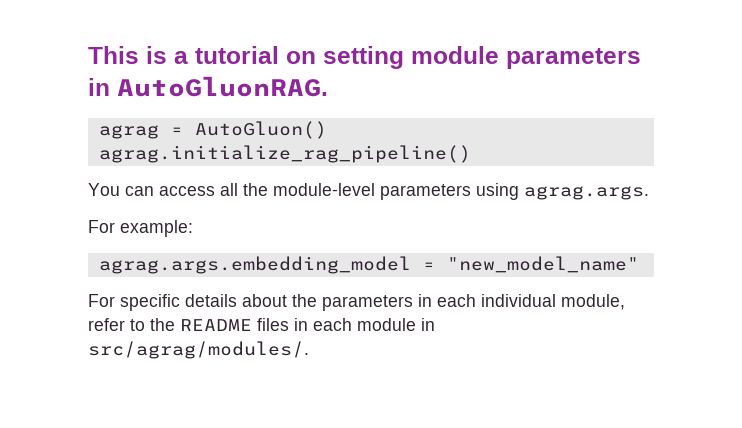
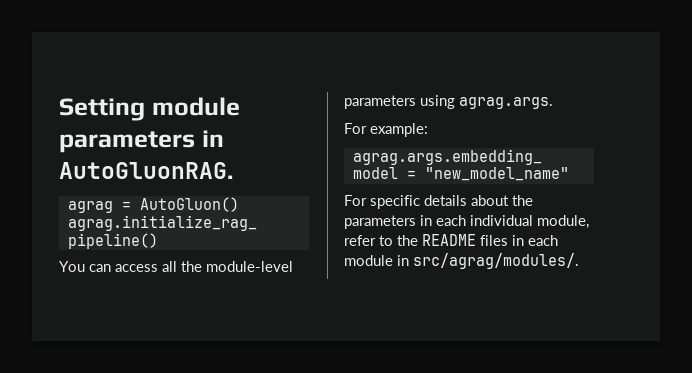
- This is a tutorial on setting module parameters in AutoGluonRAG.
+ Setting module parameters in AutoGluonRAG.

